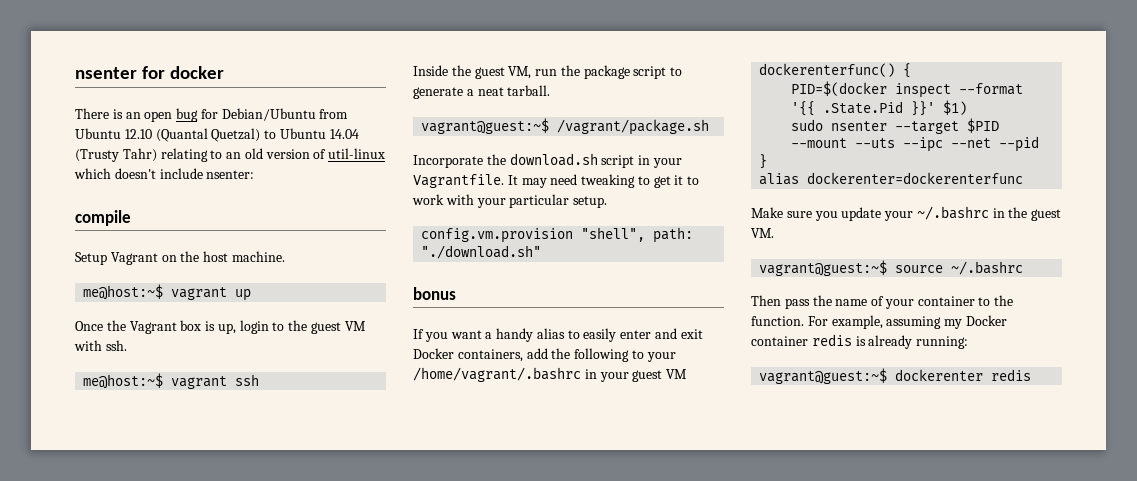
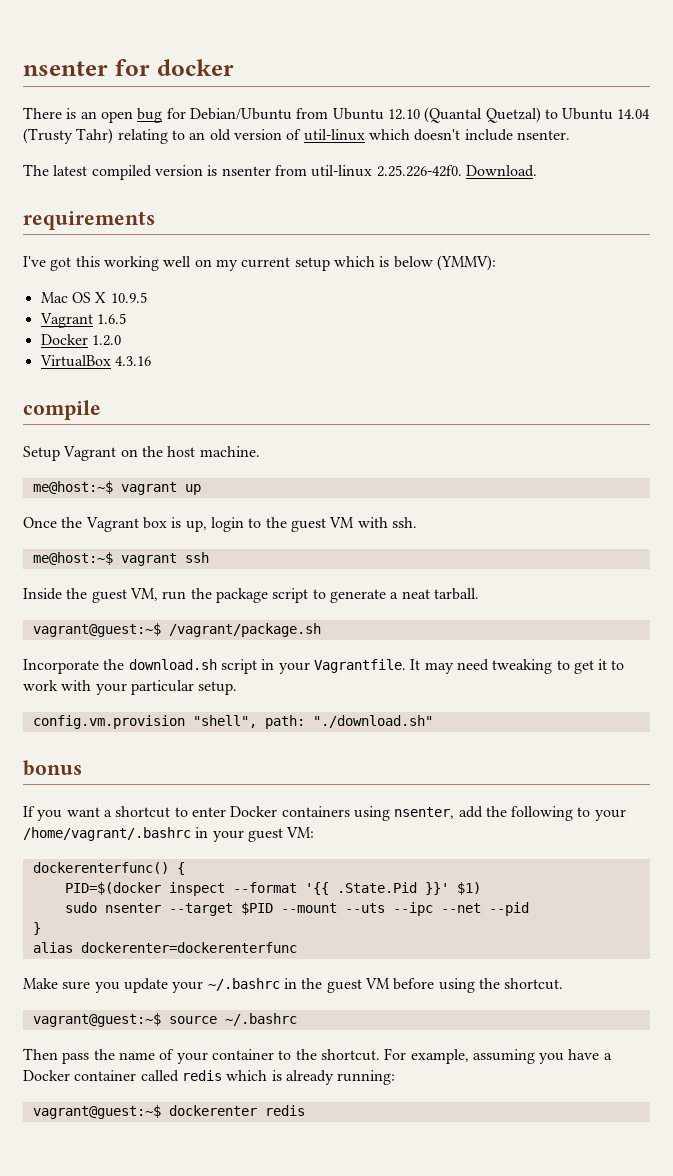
- There is an open bug for Debian/Ubuntu from Ubuntu 12.10 (Quantal Quetzal) to Ubuntu 14.04 (Trusty Tahr) relating to an old version of util-linux which doesn't include nsenter:
+ There is an open bug for Debian/Ubuntu from Ubuntu 12.10 (Quantal Quetzal) to Ubuntu 14.04 (Trusty Tahr) relating to an old version of util-linux which doesn't include nsenter.
+ The latest compiled version is nsenter from util-linux 2.25.226-42f0. Download.
+ requirements
+ I've got this working well on my current setup which is below (YMMV):
+ Mac OS X 10.9.5
+ Vagrant 1.6.5
+ Docker 1.2.0
+ VirtualBox 4.3.16
- If you want a handy alias to easily enter and exit Docker containers, add the following to your /home/vagrant/.bashrc in your guest VM
+ If you want a shortcut to enter Docker containers using nsenter, add the following to your /home/vagrant/.bashrc in your guest VM:
- Make sure you update your ~/.bashrc in the guest VM.
+ Make sure you update your ~/.bashrc in the guest VM before using the shortcut.
- Then pass the name of your container to the function.
+ Then pass the name of your container to the shortcut.
- For example, assuming my Docker container redis is already running:
+ For example, assuming you have a Docker container called redis which is already running:

